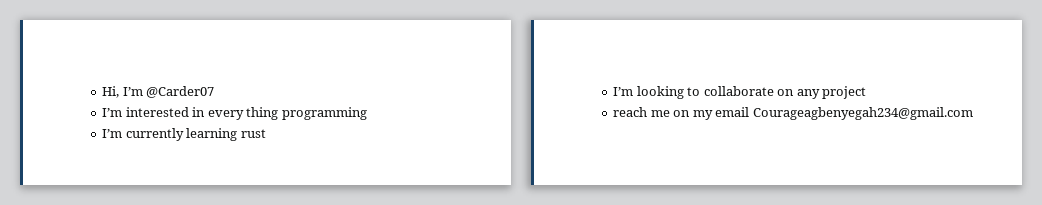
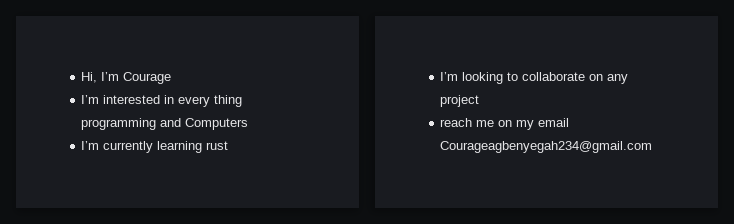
- Hi, I’m @Carder07
+ Hi, I’m Courage
- I’m interested in every thing programming
+ I’m interested in every thing programming and Computers

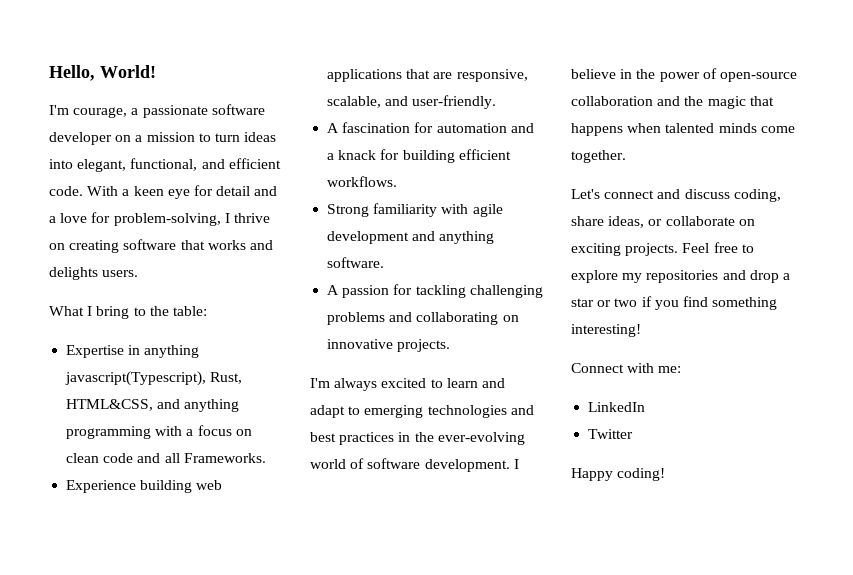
- Hi, I’m Courage
- I’m interested in every thing programming and Computers
- I’m currently learning rust
- I’m looking to collaborate on any project
- reach me on my email Courageagbenyegah234@gmail.com
+ Hello, World!
+ I'm courage, a passionate software developer on a mission to turn ideas into elegant, functional, and efficient code. With a keen eye for detail and a love for problem-solving, I thrive on creating software that works and delights users.
+ What I bring to the table:
+ Expertise in anything javascript(Typescript), Rust, HTML&CSS, and anything programming with a focus on clean code and all Frameworks.
+ Experience building web applications that are responsive, scalable, and user-friendly.
+ A fascination for automation and a knack for building efficient workflows.
+ Strong familiarity with agile development and anything software.
+ A passion for tackling challenging problems and collaborating on innovative projects.
+ I'm always excited to learn and adapt to emerging technologies and best practices in the ever-evolving world of software development. I believe in the power of open-source collaboration and the magic that happens when talented minds come together.
+ Let's connect and discuss coding, share ideas, or collaborate on exciting projects. Feel free to explore my repositories and drop a star or two if you find something interesting!
+ Connect with me:
+ LinkedIn
+ Twitter
+ Happy coding!

